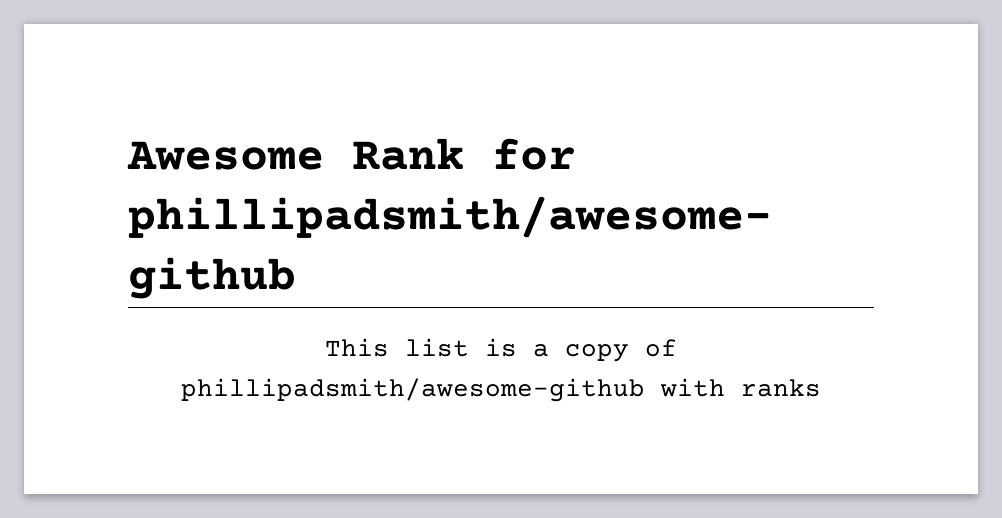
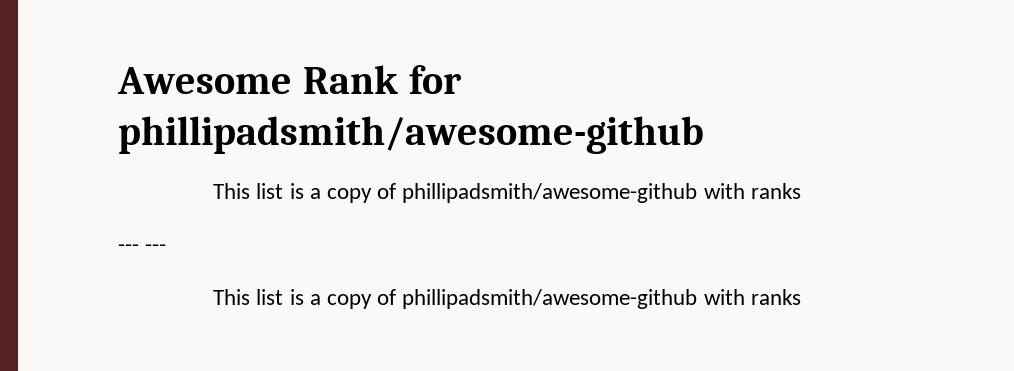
+ --- ---
+ This list is a copy of phillipadsmith/awesome-github with ranks

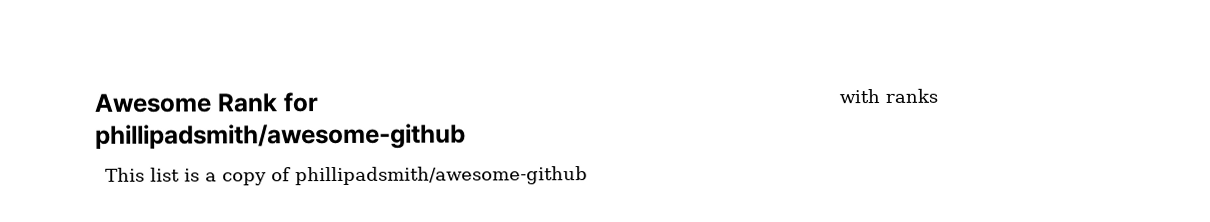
- --- ---
- This list is a copy of phillipadsmith/awesome-github with ranks

